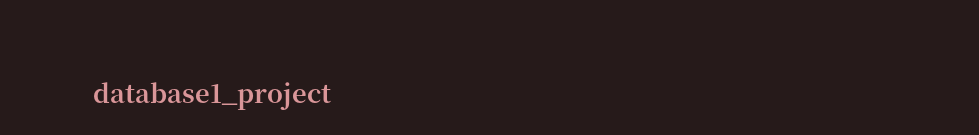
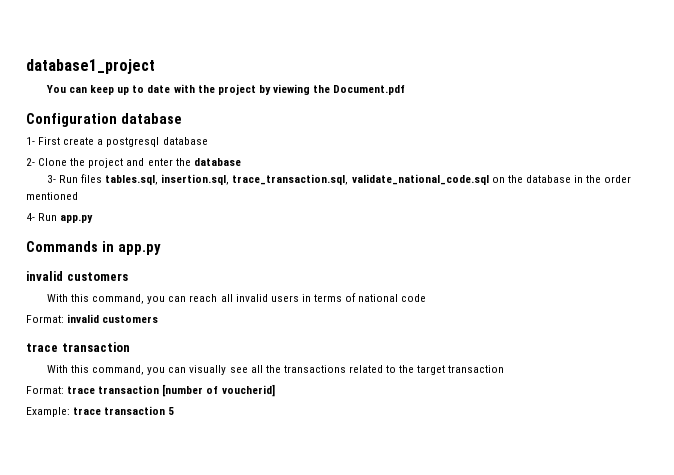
+ You can keep up to date with the project by viewing the Document.pdf
+ Configuration database
+ 1- First create a postgresql database
+ 2- Clone the project and enter the database
+ 3- Run files tables.sql, insertion.sql, trace_transaction.sql, validate_national_code.sql on the database in the order mentioned
+ 4- Run app.py
+ Commands in app.py
+ invalid customers
+ With this command, you can reach all invalid users in terms of national code
+ Format: invalid customers
+ trace transaction
+ With this command, you can visually see all the transactions related to the target transaction
+ Format: trace transaction [number of voucherid]
+ Example: trace transaction 5

